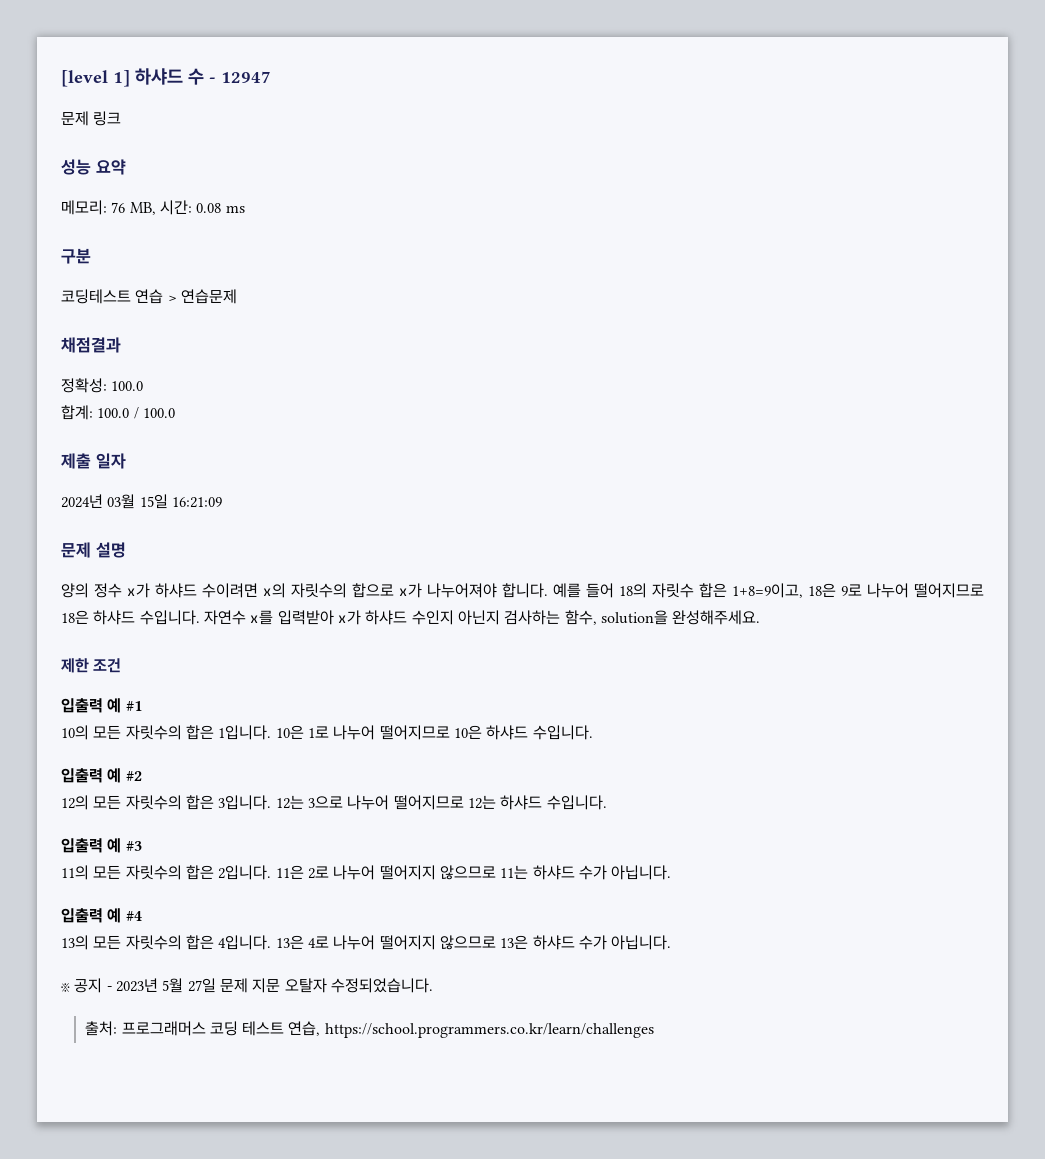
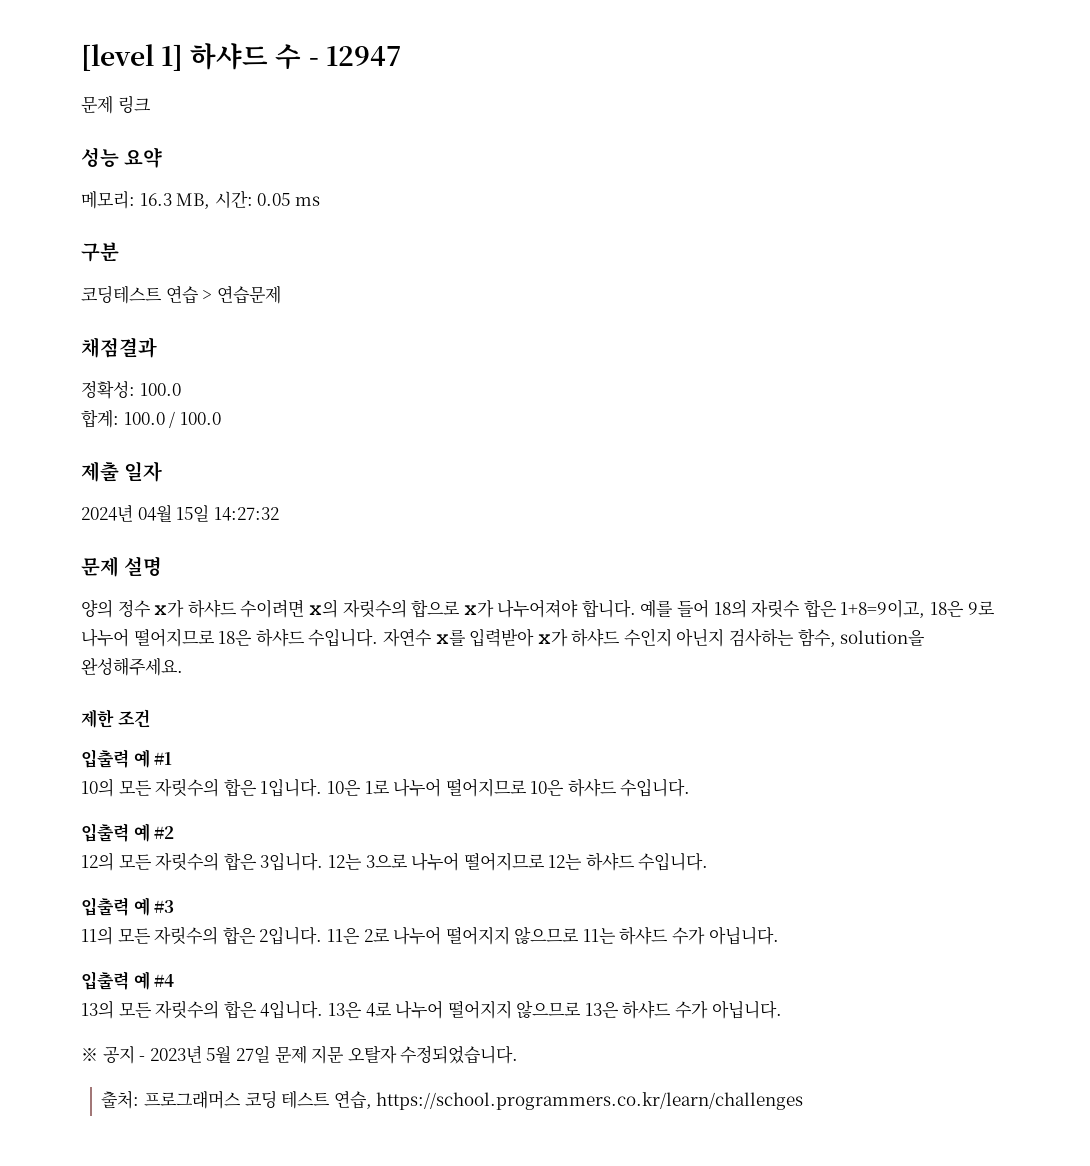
- 메모리: 76 MB, 시간: 0.08 ms
+ 메모리: 16.3 MB, 시간: 0.05 ms
- 2024년 03월 15일 16:21:09
+ 2024년 04월 15일 14:27:32

